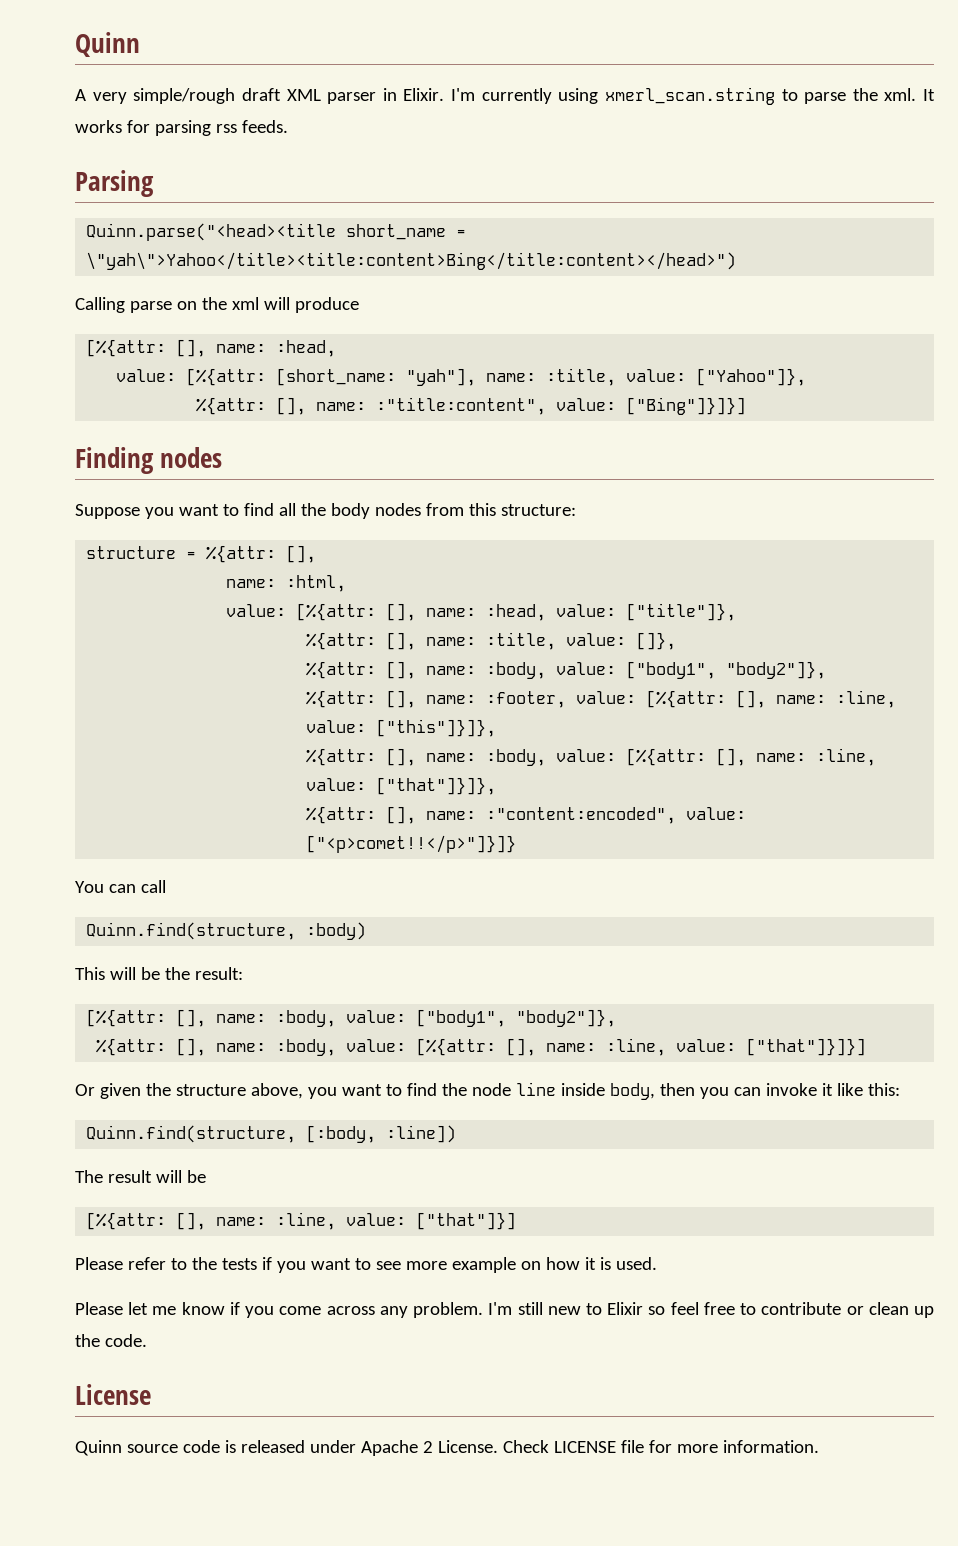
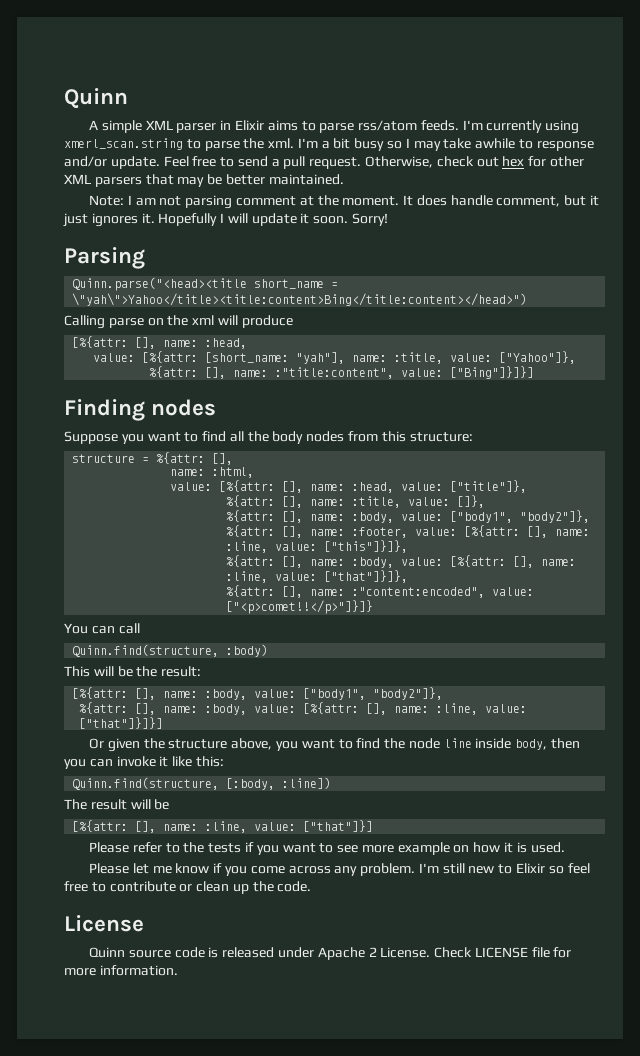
- A very simple/rough draft XML parser in Elixir.
+ A simple XML parser in Elixir aims to parse rss/atom feeds.
- It works for parsing rss feeds.
+ I'm a bit busy so I may take awhile to response and/or update. Feel free to send a pull request. Otherwise, check out hex for other XML parsers that may be better maintained.
+ Note: I am not parsing comment at the moment. It does handle comment, but it just ignores it. Hopefully I will update it soon. Sorry!

